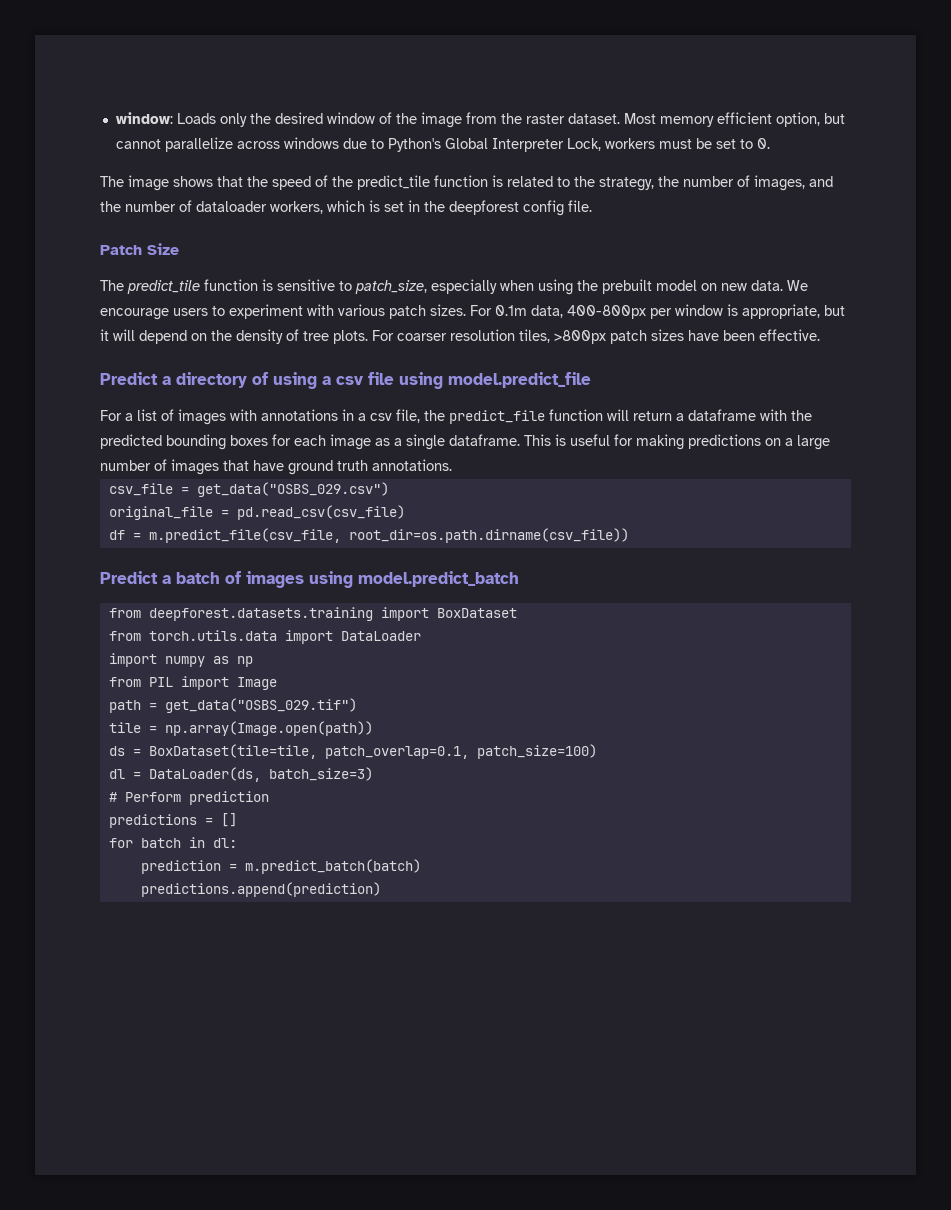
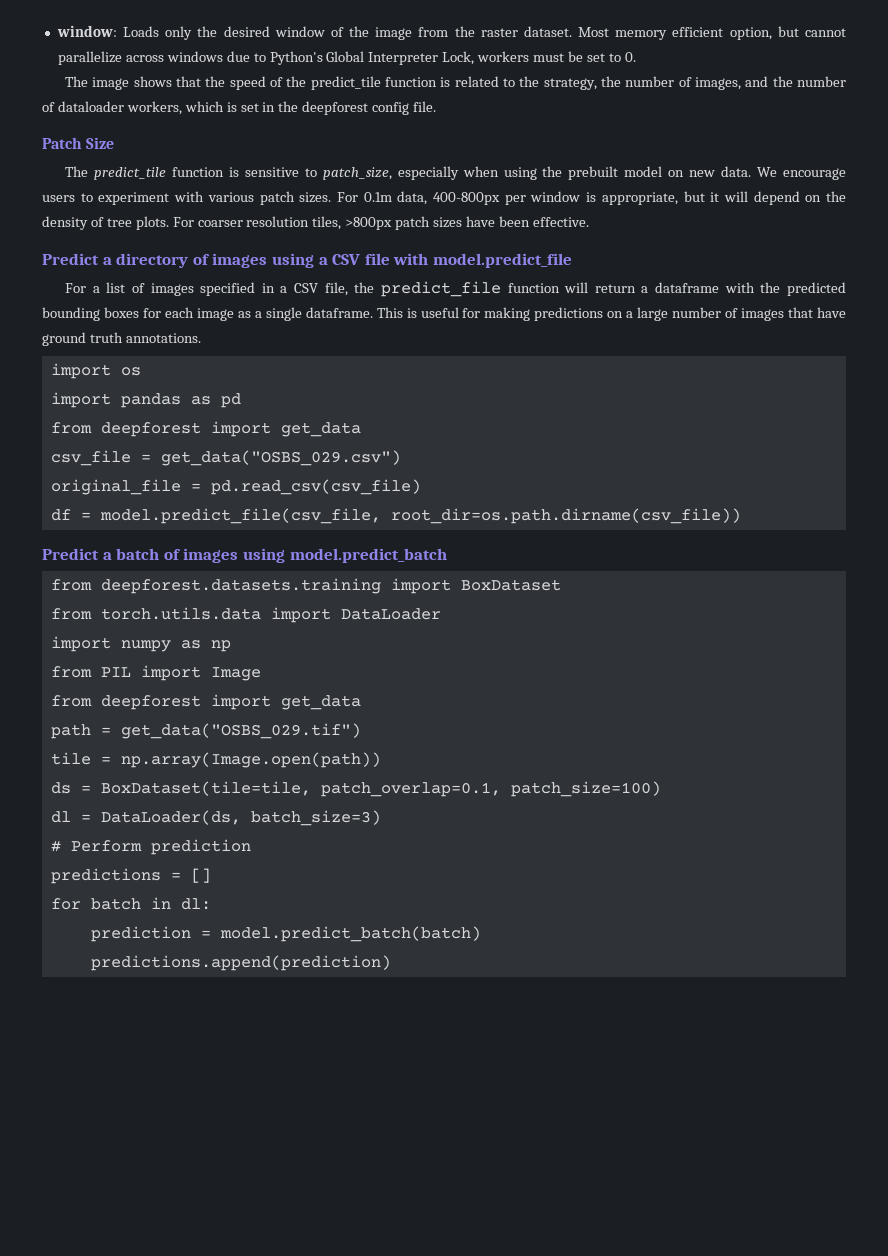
- Predict a directory of using a csv file using model.predict_file
+ Predict a directory of images using a CSV file with model.predict_file
- For a list of images with annotations in a csv file, the predict_file function will return a dataframe with the predicted bounding boxes for each image as a single dataframe.
+ For a list of images specified in a CSV file, the predict_file function will return a dataframe with the predicted bounding boxes for each image as a single dataframe.
+ import os
+ import pandas as pd
+ from deepforest import get_data
- df = m.predict_file(csv_file, root_dir=os.path.dirname(csv_file))
+ df = model.predict_file(csv_file, root_dir=os.path.dirname(csv_file))
  from PIL import Image
+ from deepforest import get_data
- prediction = m.predict_batch(batch)
+ prediction = model.predict_batch(batch)

